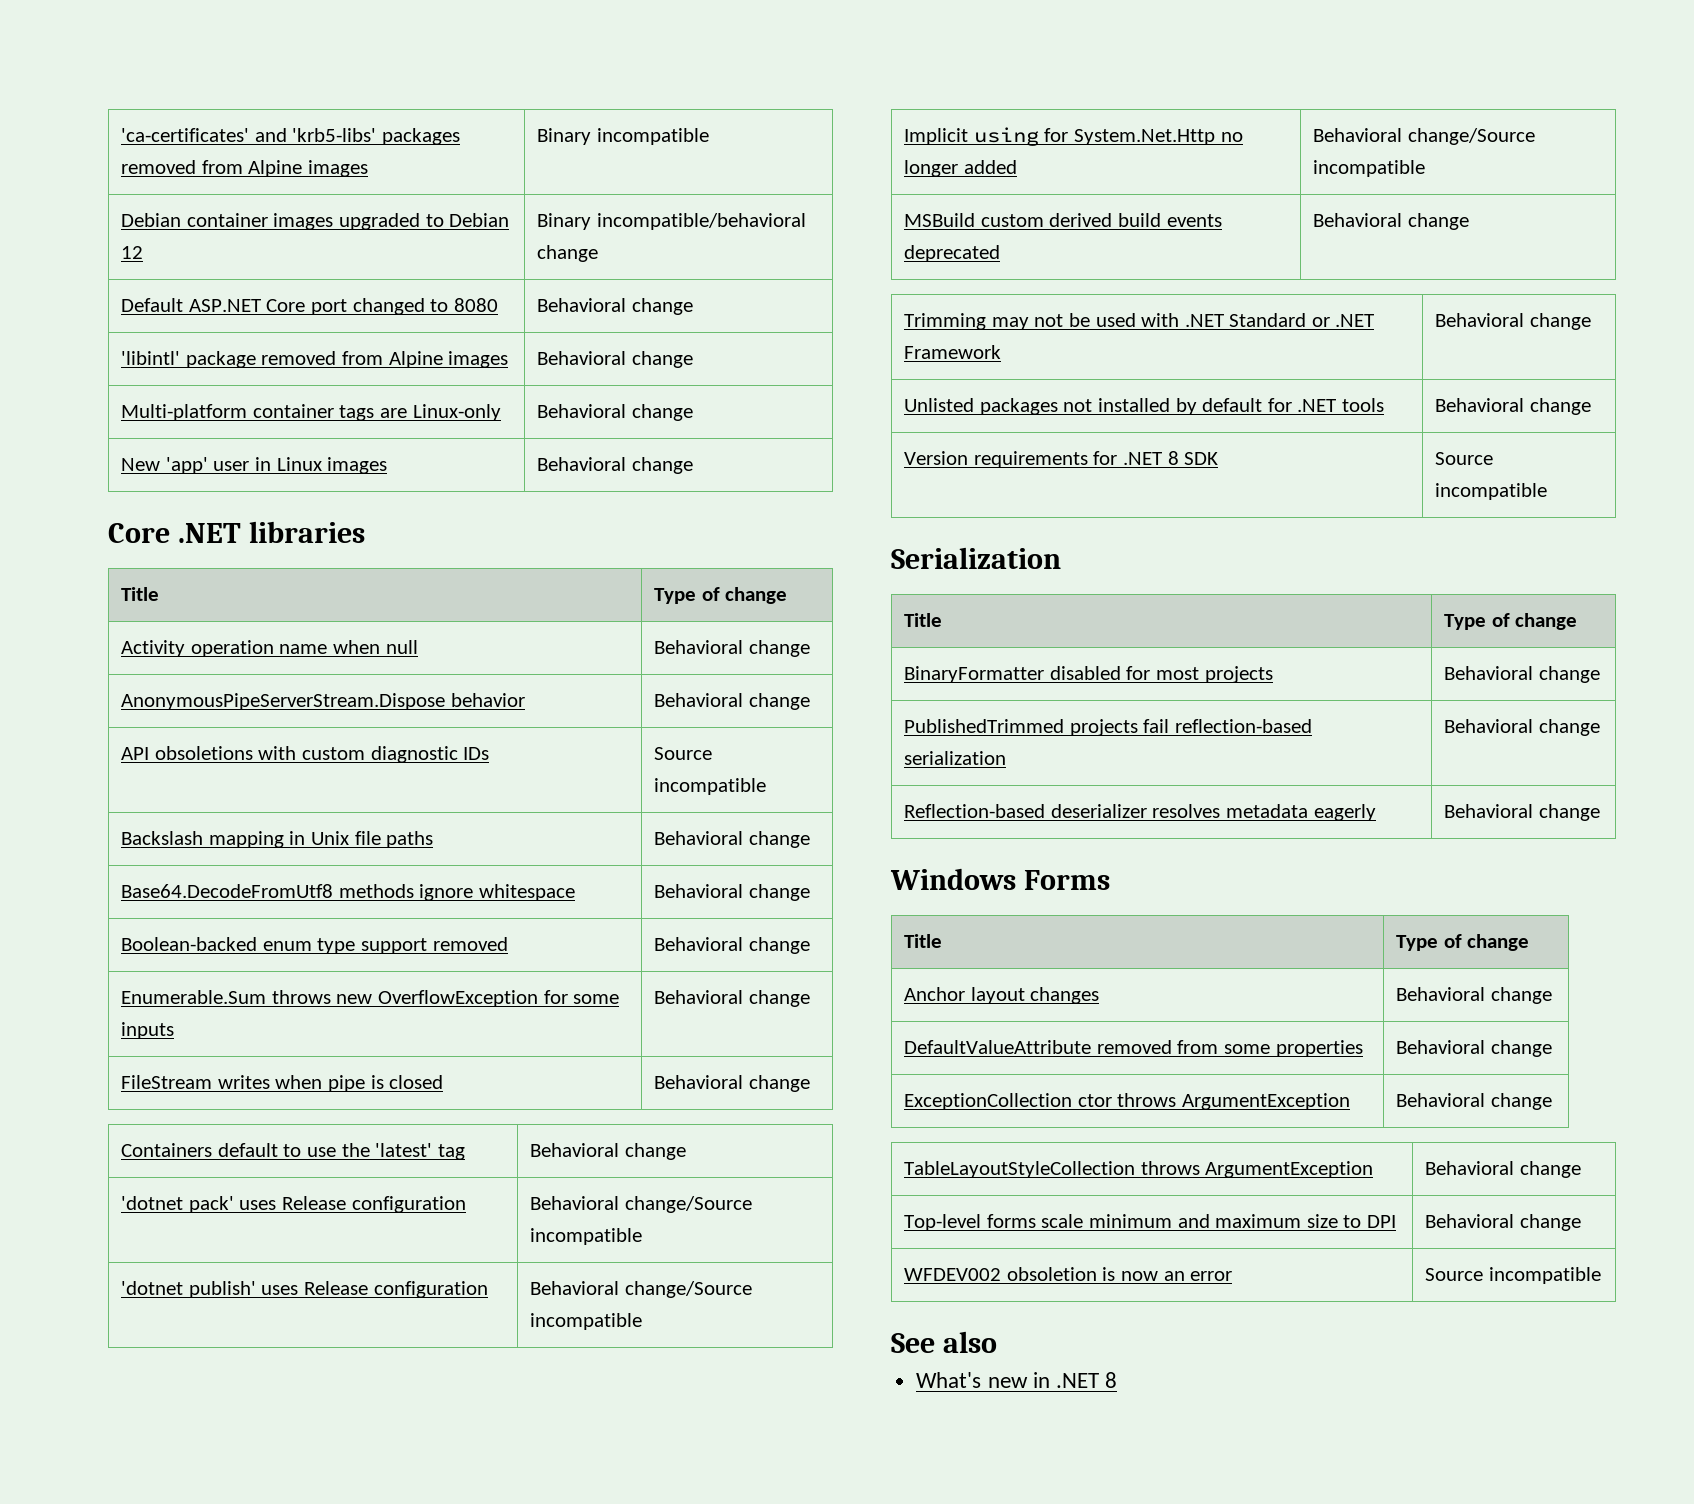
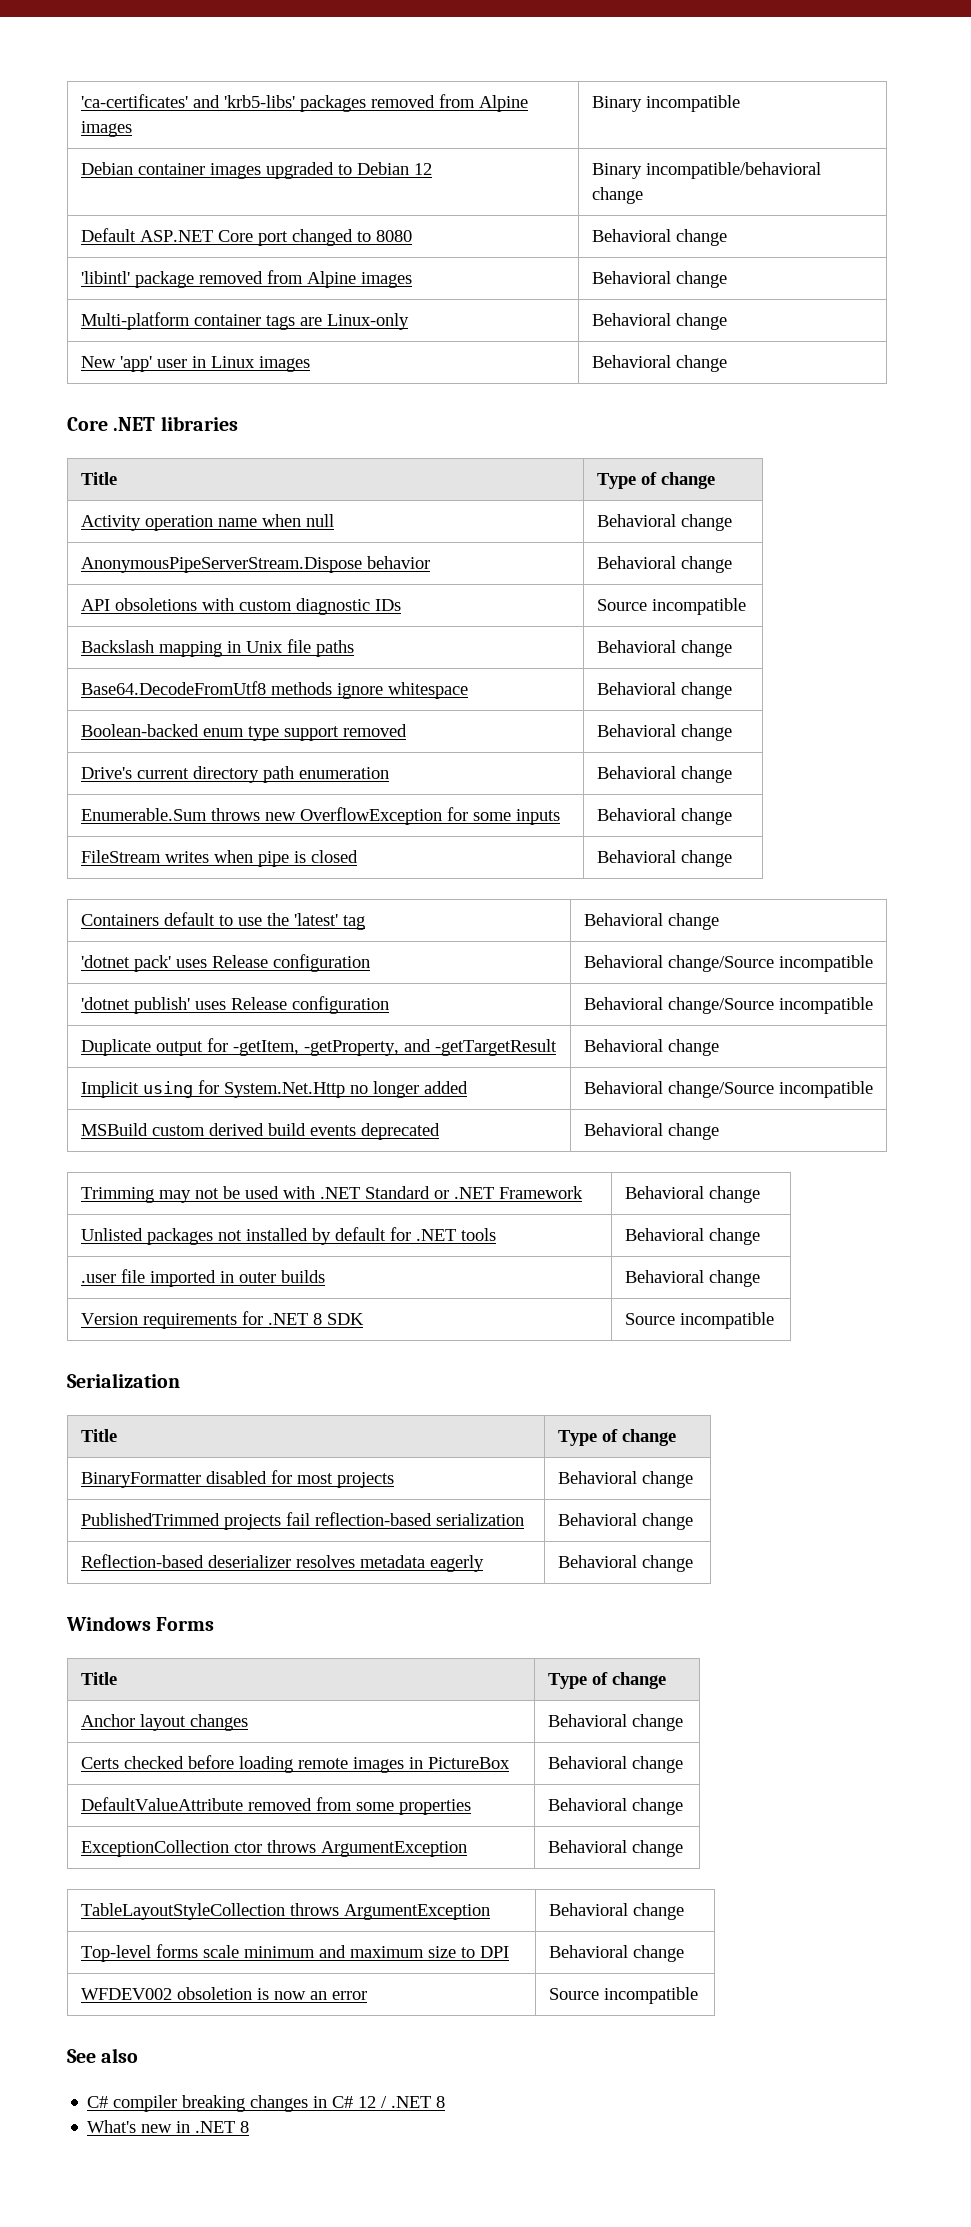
+ Drive's current directory path enumeration | Behavioral change
+ Duplicate output for -getItem, -getProperty, and -getTargetResult | Behavioral change
+ .user file imported in outer builds | Behavioral change
+ Certs checked before loading remote images in PictureBox | Behavioral change
+ C# compiler breaking changes in C# 12 / .NET 8

